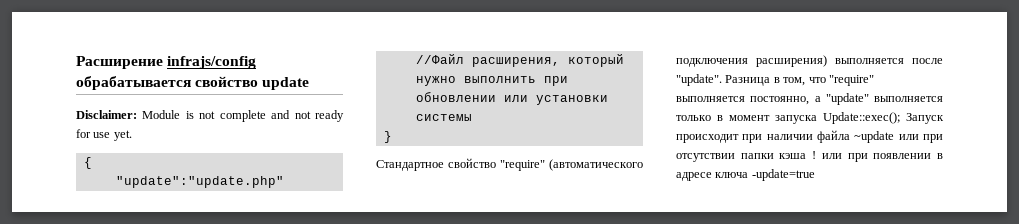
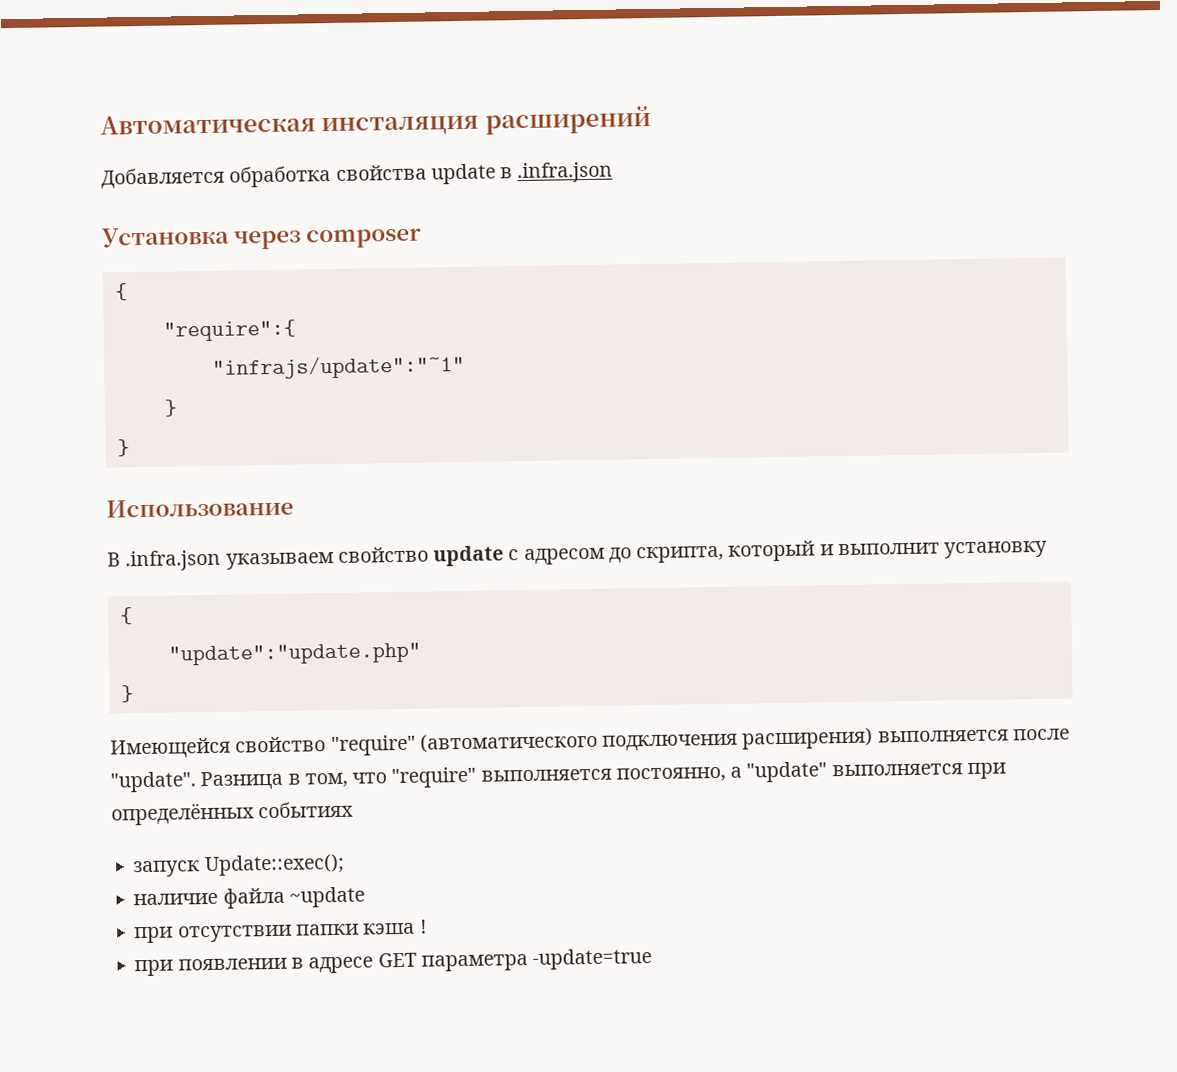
- Расширение infrajs/config обрабатывается свойство update
- Disclaimer: Module is not complete and not ready for use yet.
+ Автоматическая инсталяция расширений
+ Добавляется обработка свойства update в .infra.json
+ Установка через composer
  {
- "update":"update.php" //Файл расширения, который нужно выполнить при обновлении или установки системы
+ "require":{
+ "infrajs/update":"~1"
  }
- Стандартное свойство "require" (автоматического подключения расширения) выполняется после "update".
+ }
+ Использование
+ В .infra.json указываем свойство update с адресом до скрипта, который и выполнит установку
+ {
+ "update":"update.php"
+ }
+ Имеющейся свойство "require" (автоматического подключения расширения) выполняется после "update".
- Разница в том, что "require" выполняется постоянно, а "update" выполняется только в момент запуска Update::exec(); Запуск происходит при наличии файла ~update или при отсутствии папки кэша ! или при появлении в адресе ключа -update=true
+ Разница в том, что "require" выполняется постоянно, а "update" выполняется при определённых событиях
+ запуск Update::exec();
+ наличие файла ~update
+ при отсутствии папки кэша !
+ при появлении в адресе GET параметра -update=true

